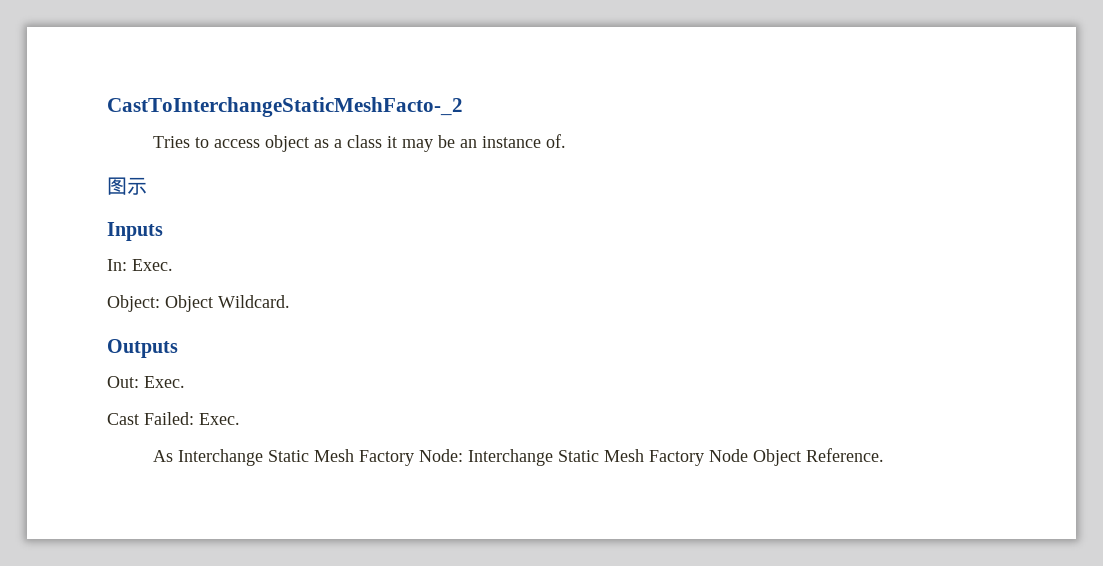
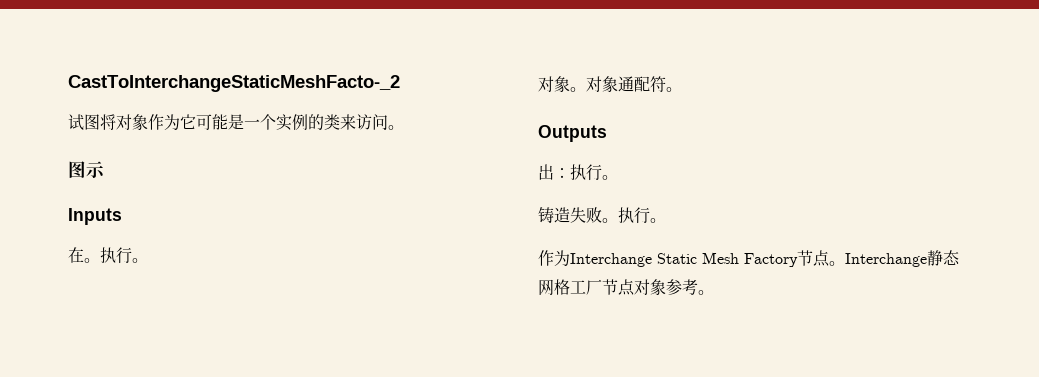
- Tries to access object as a class it may be an instance of.
+ 试图将对象作为它可能是一个实例的类来访问。
  图示
  Inputs
- In: Exec.
- Object: Object Wildcard.
+ 在。执行。
+ 对象。对象通配符。
  Outputs
- Out: Exec.
- Cast Failed: Exec.
- As Interchange Static Mesh Factory Node: Interchange Static Mesh Factory Node Object Reference.
+ 出：执行。
+ 铸造失败。执行。
+ 作为Interchange Static Mesh Factory节点。Interchange静态网格工厂节点对象参考。

